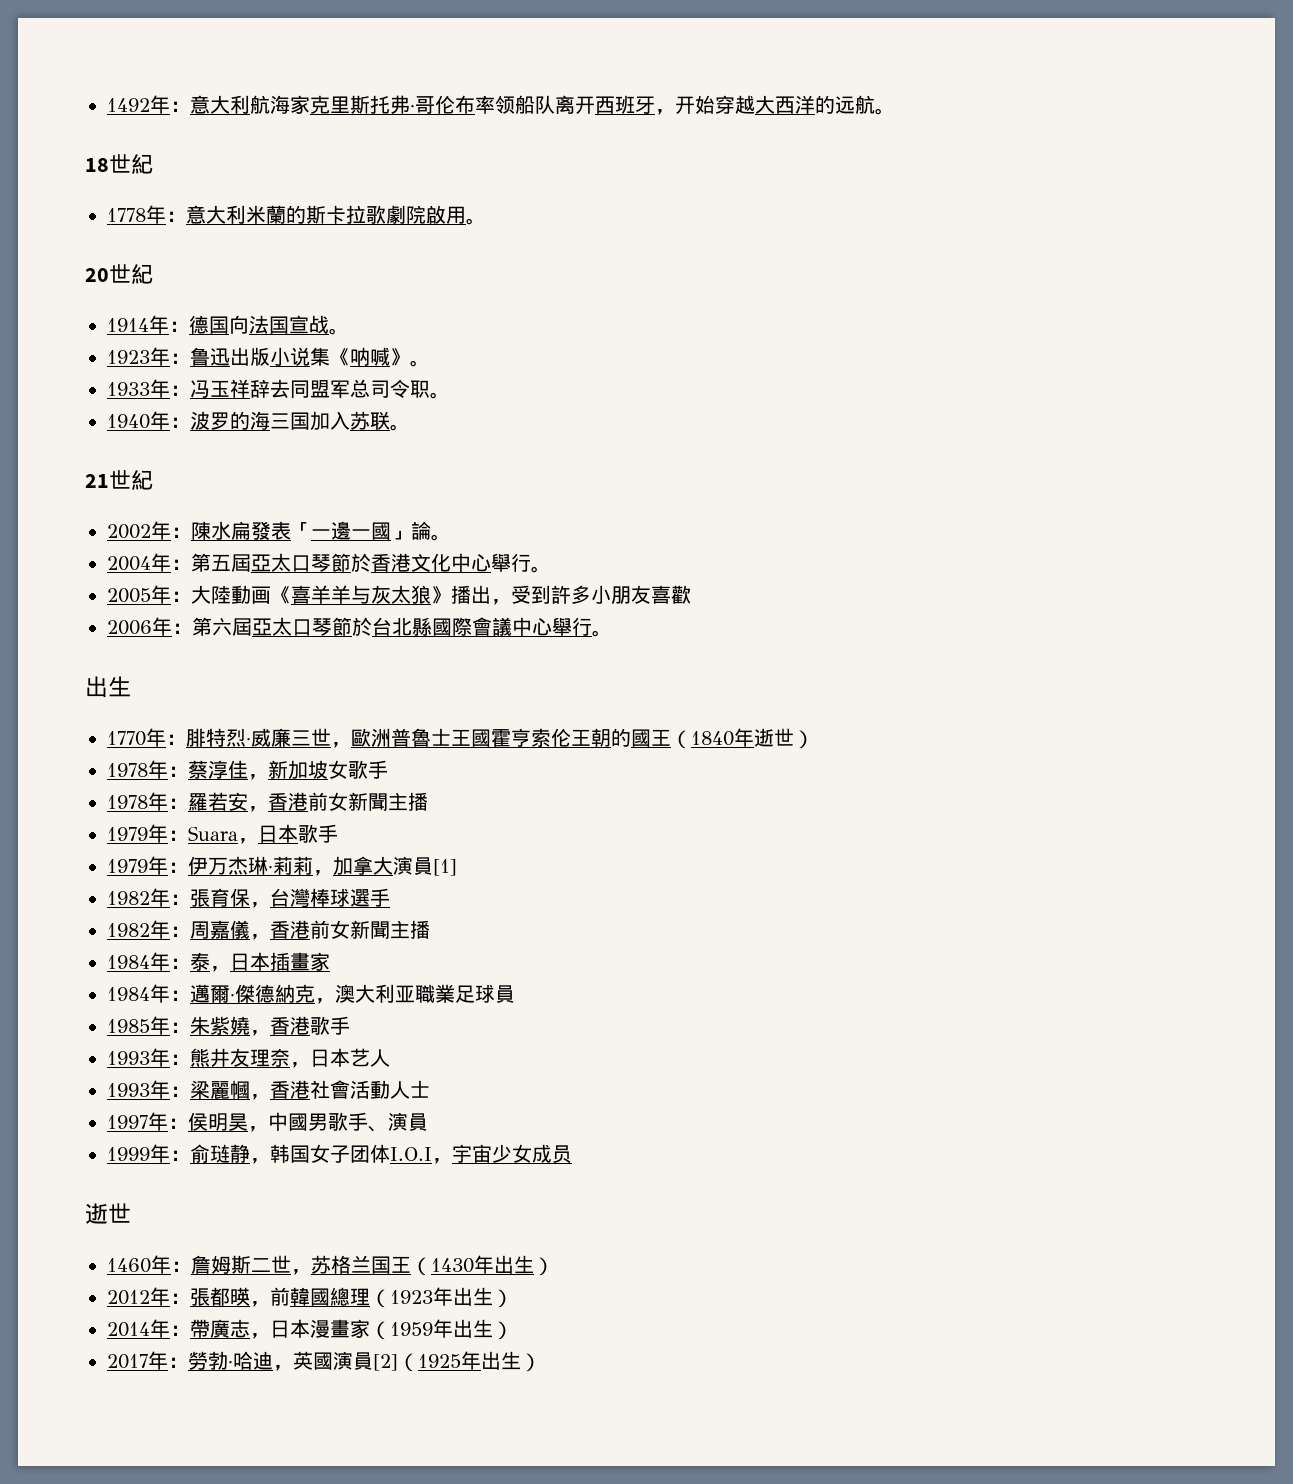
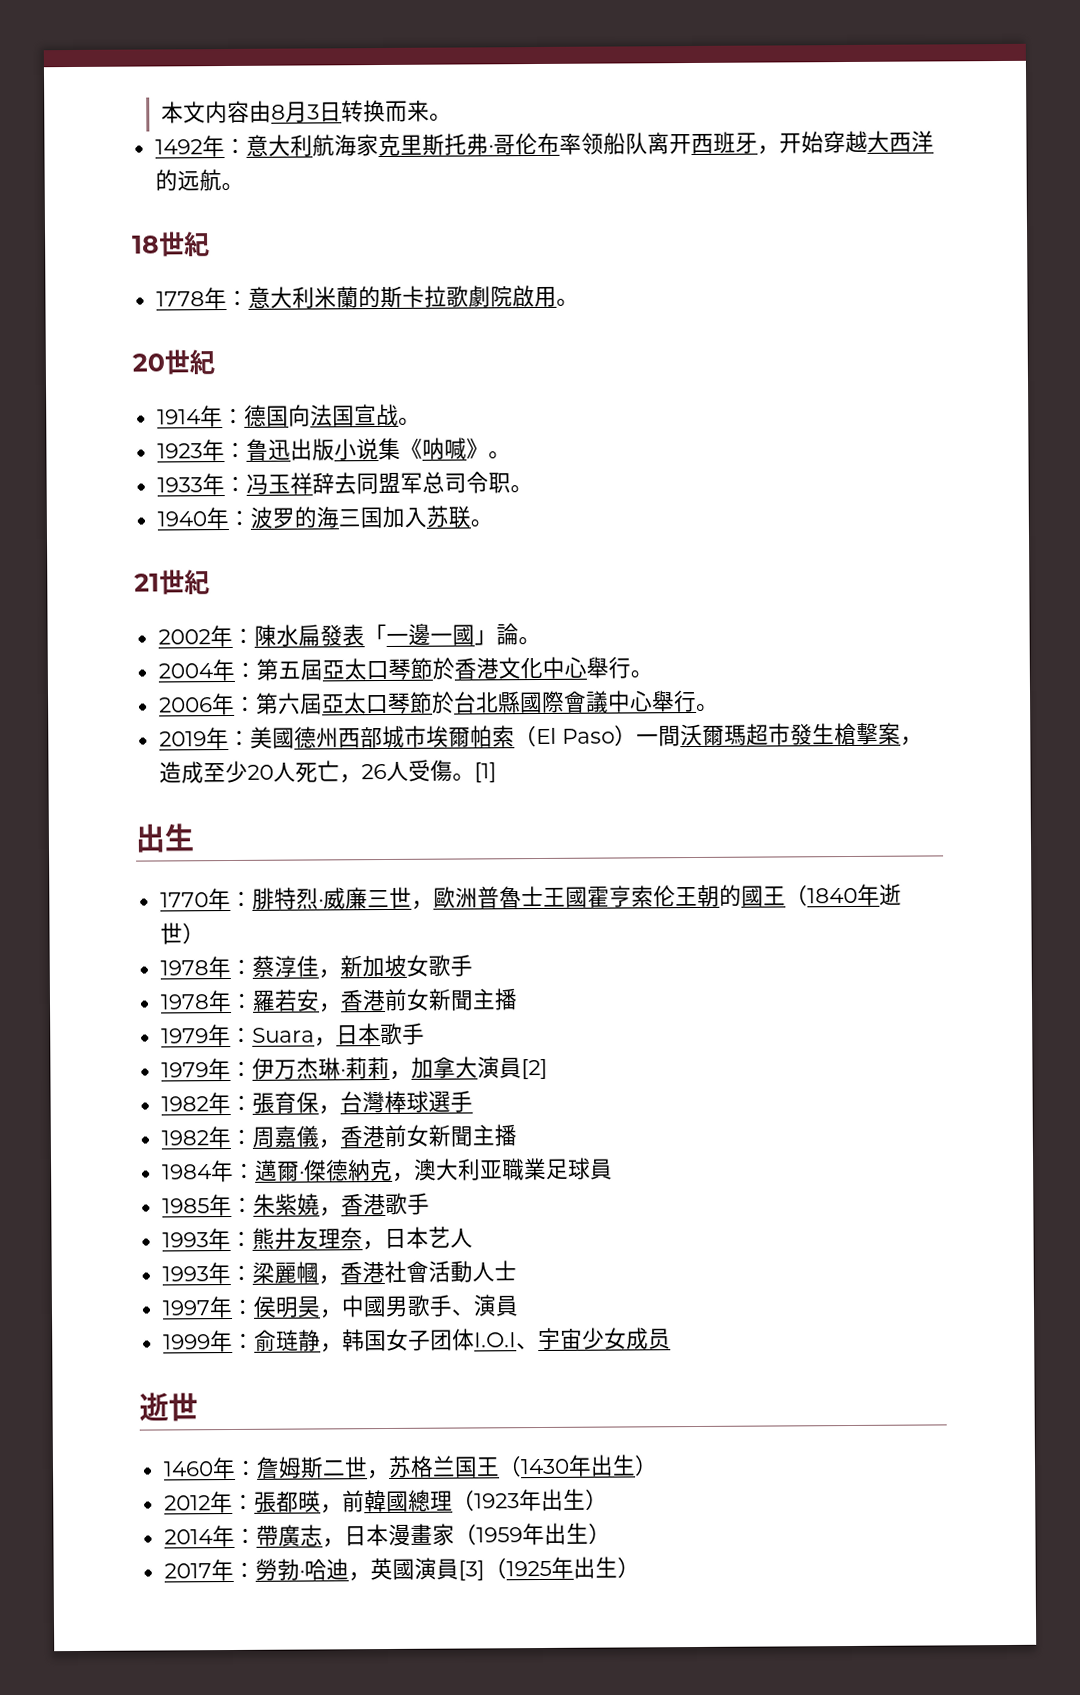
+ 本文内容由8月3日转换而来。
- 2005年：大陸動画《喜羊羊与灰太狼》播出，受到許多小朋友喜歡
+ 2019年：美國德州西部城市埃爾帕索（El Paso）一間沃爾瑪超市發生槍擊案，造成至少20人死亡，26人受傷。[1]
- 1979年：伊万杰琳·莉莉，加拿大演員[1]
+ 1979年：伊万杰琳·莉莉，加拿大演員[2]
- 1984年：泰，日本插畫家
- 1999年：俞琏静，韩国女子团体I.O.I，宇宙少女成员
+ 1999年：俞琏静，韩国女子团体I.O.I、宇宙少女成员
- 2017年：勞勃·哈迪，英國演員[2]（1925年出生）
+ 2017年：勞勃·哈迪，英國演員[3]（1925年出生）

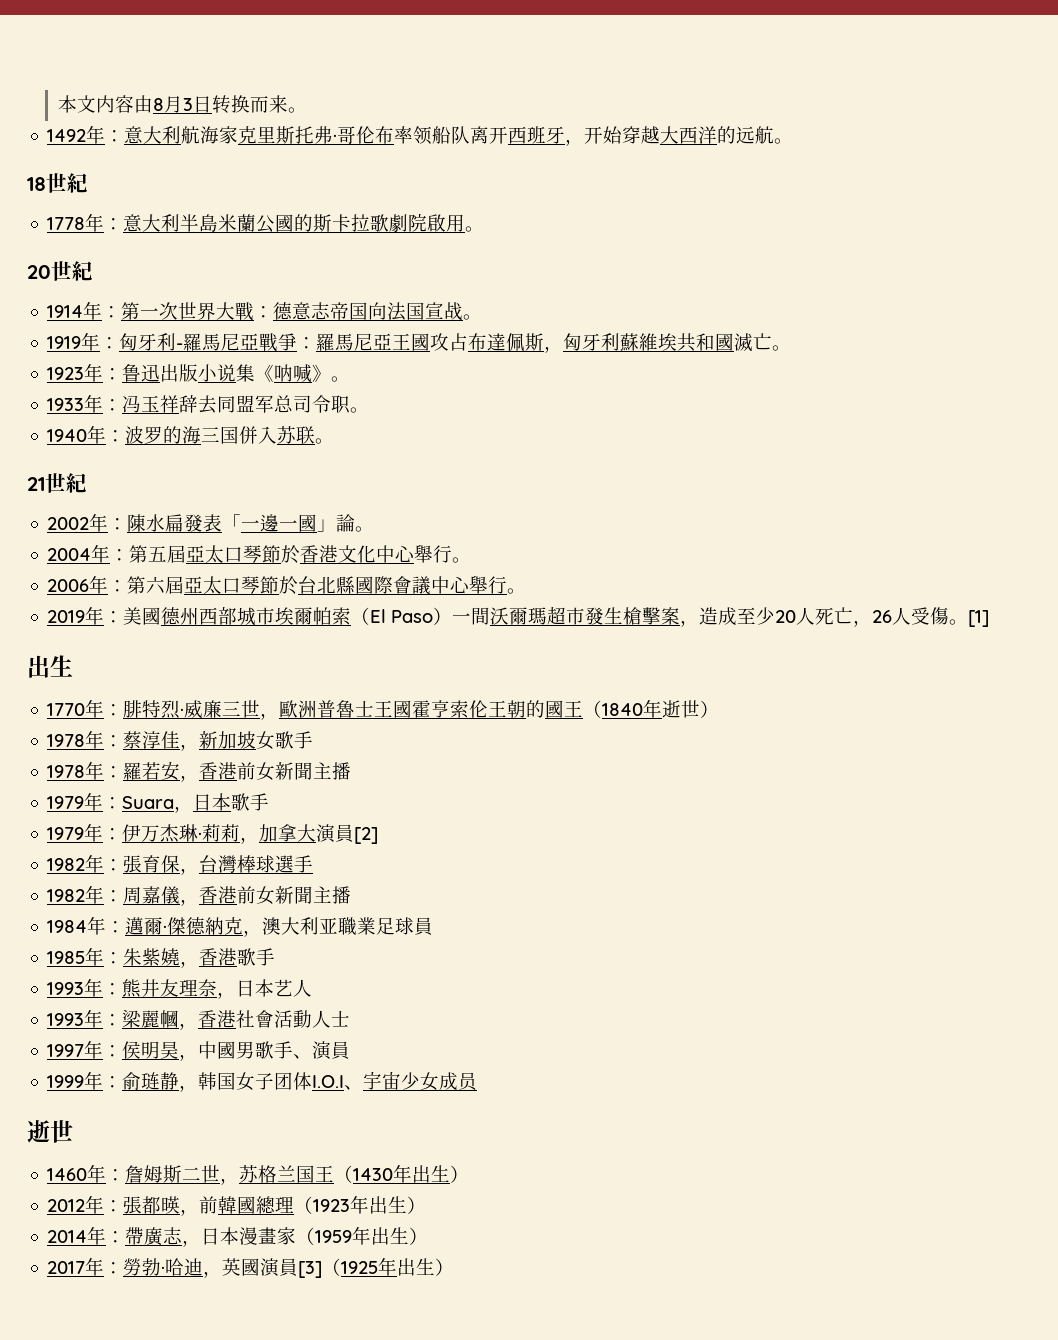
- 1778年：意大利米蘭的斯卡拉歌劇院啟用。
+ 1778年：意大利半島米蘭公國的斯卡拉歌劇院啟用。
- 1914年：德国向法国宣战。
+ 1914年：第一次世界大戰：德意志帝国向法国宣战。
+ 1919年：匈牙利-羅馬尼亞戰爭：羅馬尼亞王國攻占布達佩斯，匈牙利蘇維埃共和國滅亡。
- 1940年：波罗的海三国加入苏联。
+ 1940年：波罗的海三国併入苏联。

